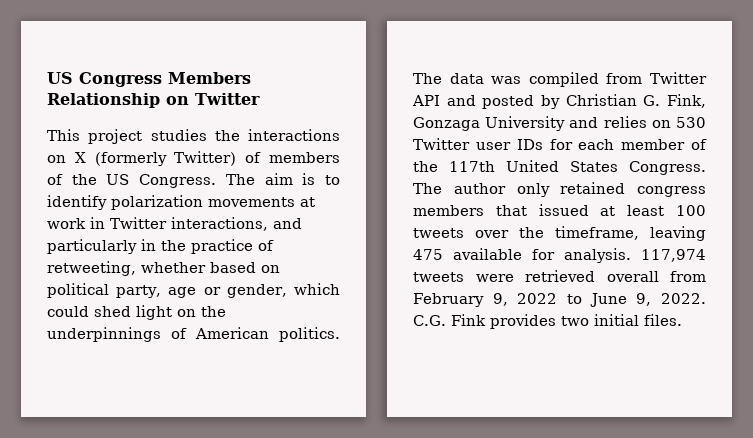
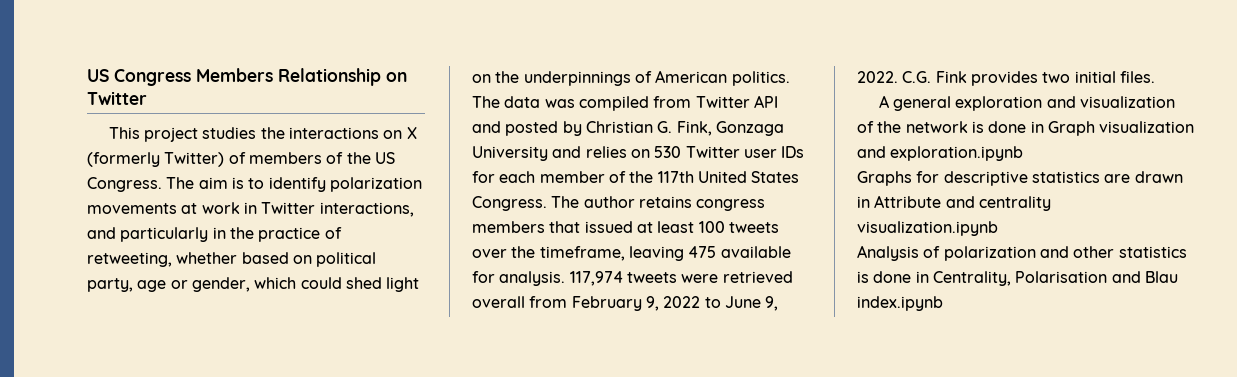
- The author only retained congress members that issued at least 100 tweets over the timeframe, leaving 475 available for analysis.
+ The author retains congress members that issued at least 100 tweets over the timeframe, leaving 475 available for analysis.
+ A general exploration and visualization of the network is done in Graph visualization and exploration.ipynb
+ Graphs for descriptive statistics are drawn in Attribute and centrality visualization.ipynb
+ Analysis of polarization and other statistics is done in Centrality, Polarisation and Blau index.ipynb

